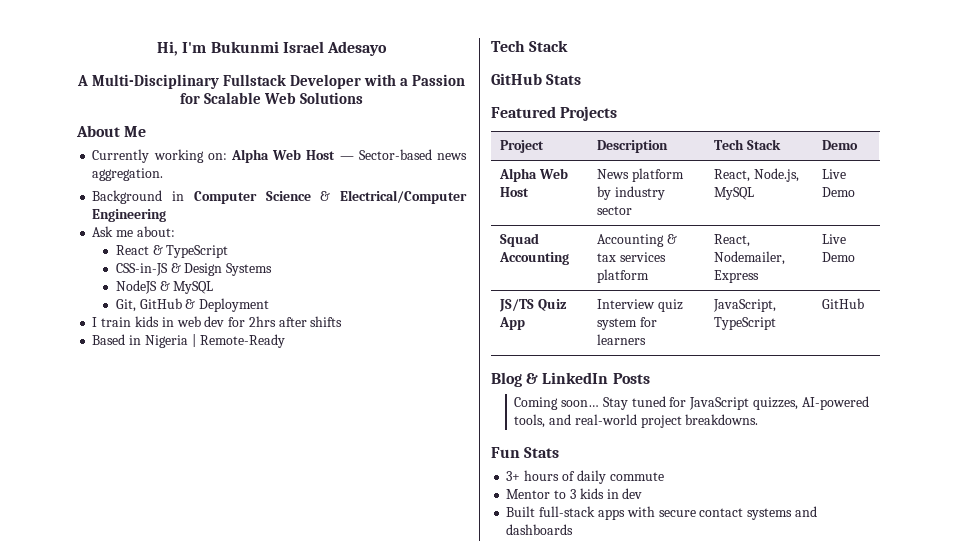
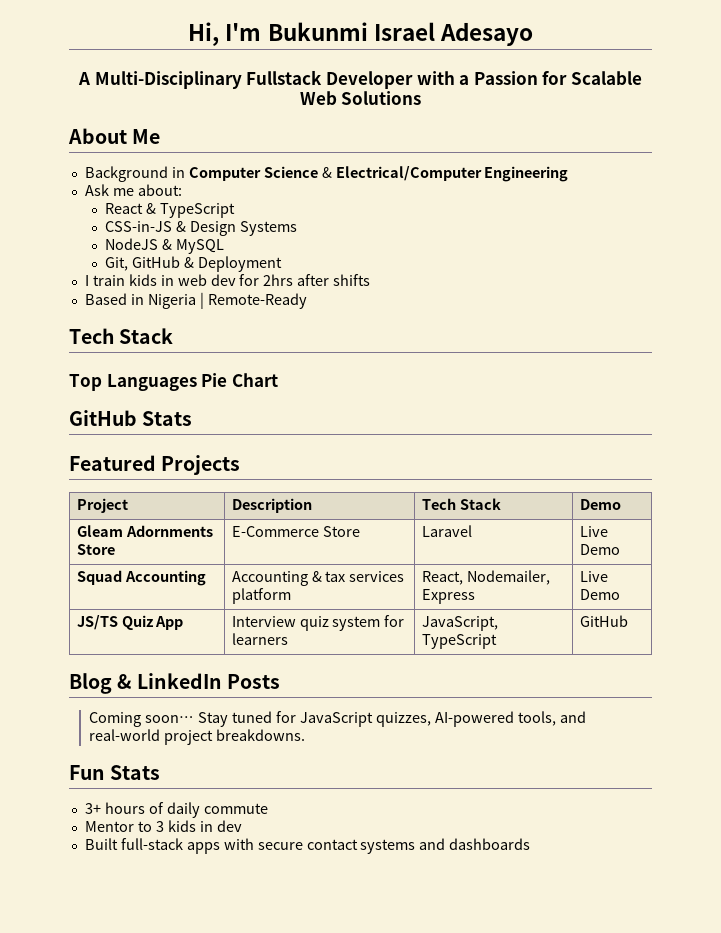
- Currently working on: Alpha Web Host — Sector-based news aggregation.
+ Top Languages Pie Chart
- Alpha Web Host | News platform by industry sector | React, Node.js, MySQL | Live Demo
+ Gleam Adornments Store | E-Commerce Store | Laravel | Live Demo

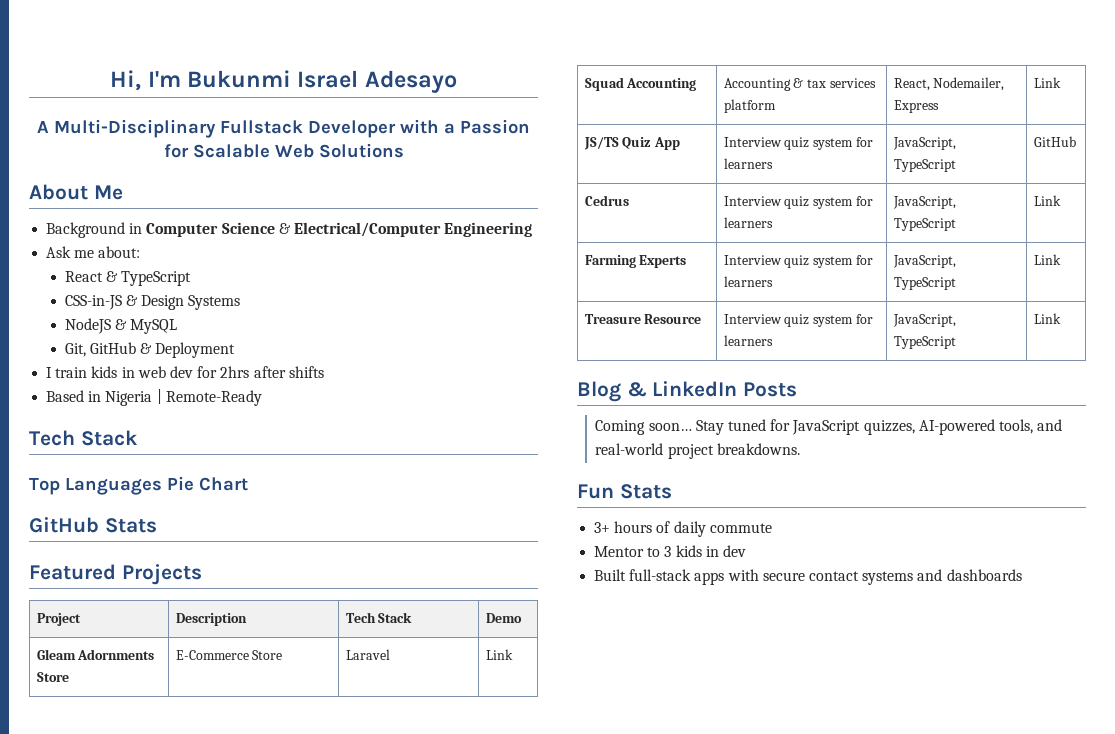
- Gleam Adornments Store | E-Commerce Store | Laravel | Live Demo
+ Gleam Adornments Store | E-Commerce Store | Laravel | Link
- Squad Accounting | Accounting & tax services platform | React, Nodemailer, Express | Live Demo
+ Squad Accounting | Accounting & tax services platform | React, Nodemailer, Express | Link
+ Cedrus | Interview quiz system for learners | JavaScript, TypeScript | Link
+ Farming Experts | Interview quiz system for learners | JavaScript, TypeScript | Link
+ Treasure Resource | Interview quiz system for learners | JavaScript, TypeScript | Link

